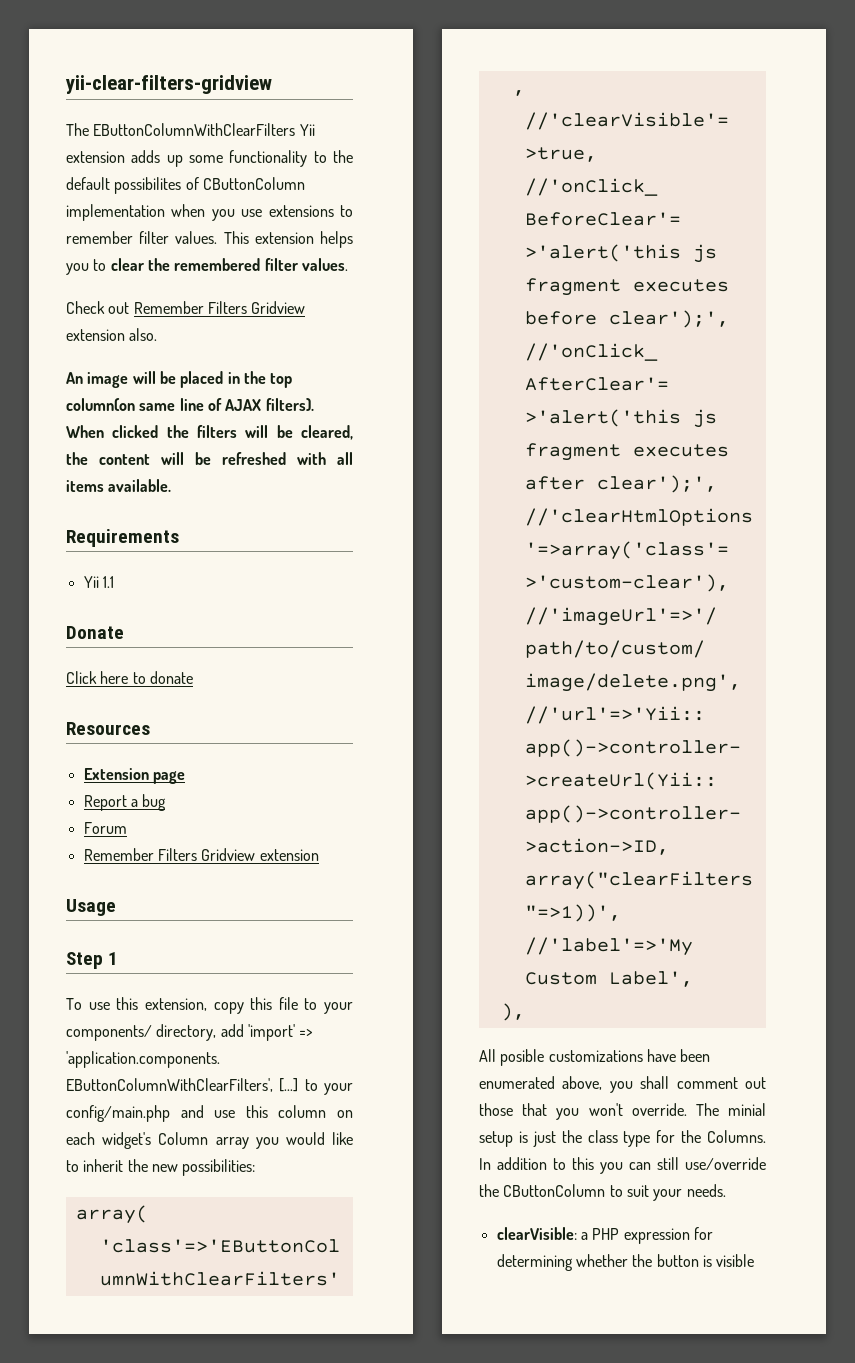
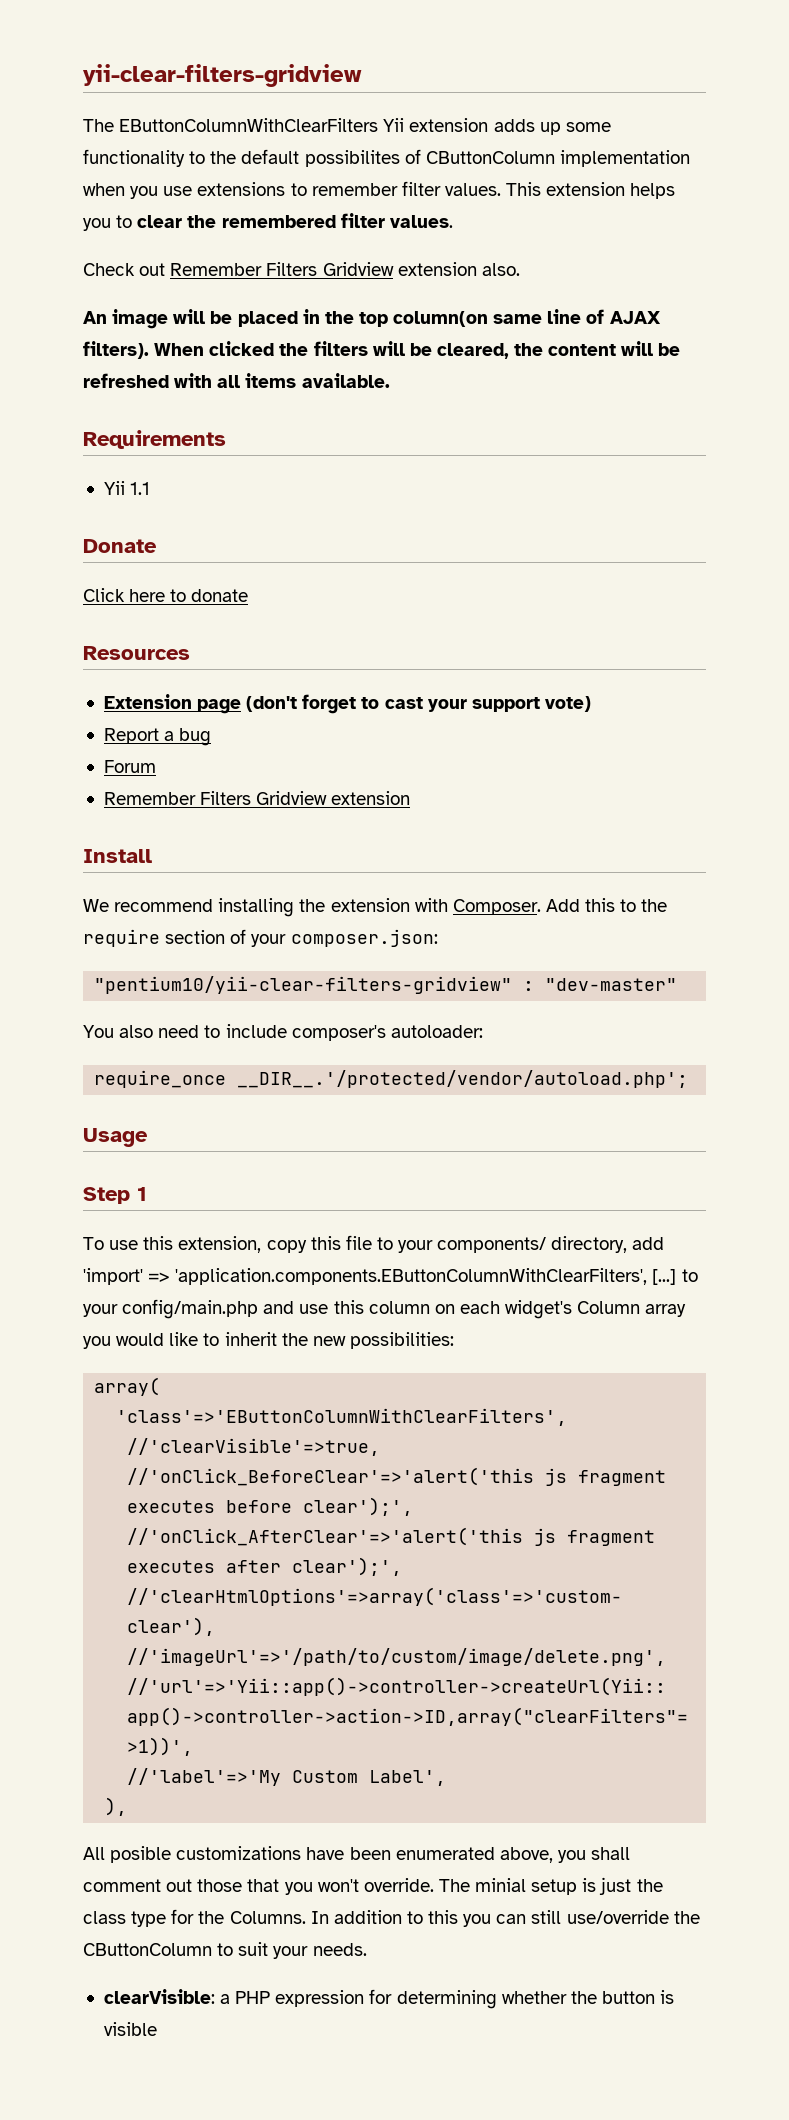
- Extension page
+ Extension page (don't forget to cast your support vote)
+ Install
+ We recommend installing the extension with Composer. Add this to the require section of your composer.json:
+ "pentium10/yii-clear-filters-gridview" : "dev-master"
+ You also need to include composer's autoloader:
+ require_once __DIR__.'/protected/vendor/autoload.php';

